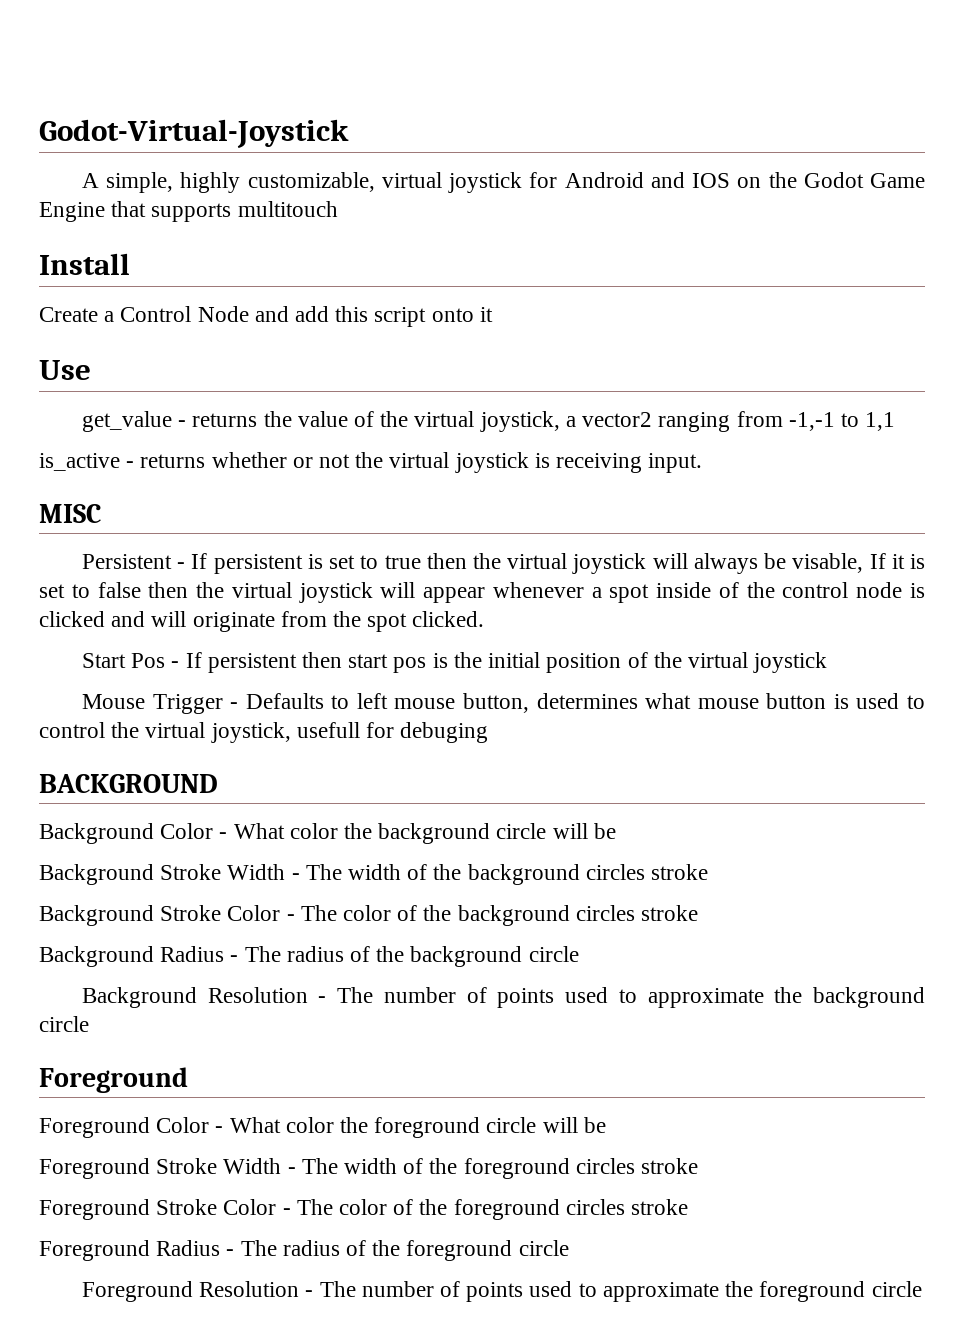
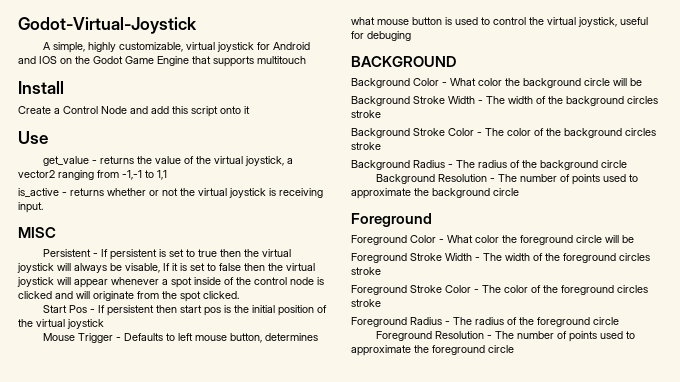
- Mouse Trigger - Defaults to left mouse button, determines what mouse button is used to control the virtual joystick, usefull for debuging
+ Mouse Trigger - Defaults to left mouse button, determines what mouse button is used to control the virtual joystick, useful for debuging

